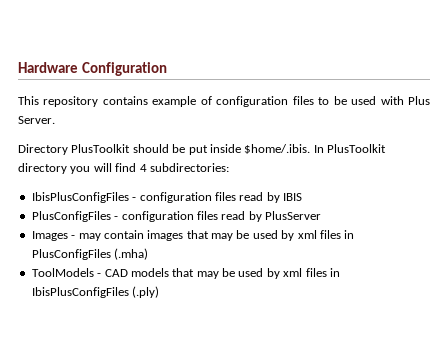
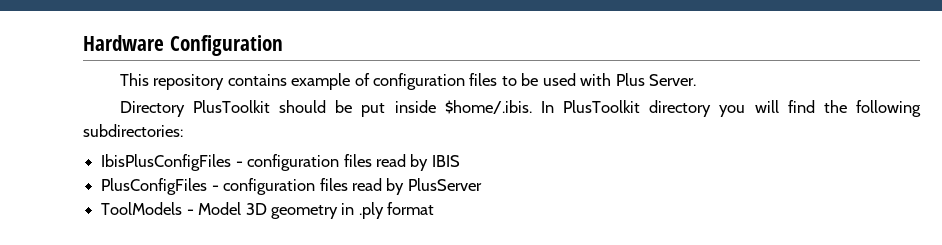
- Directory PlusToolkit should be put inside $home/.ibis. In PlusToolkit directory you will find 4 subdirectories:
+ Directory PlusToolkit should be put inside $home/.ibis. In PlusToolkit directory you will find the following subdirectories:
- Images - may contain images that may be used by xml files in PlusConfigFiles (.mha)
- ToolModels - CAD models that may be used by xml files in IbisPlusConfigFiles (.ply)
+ ToolModels - Model 3D geometry in .ply format

